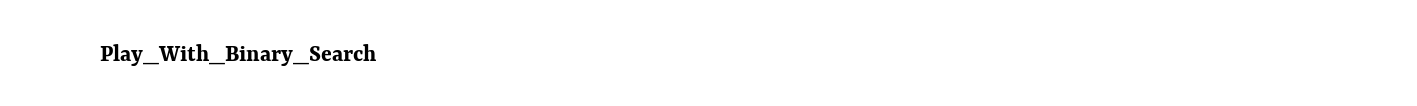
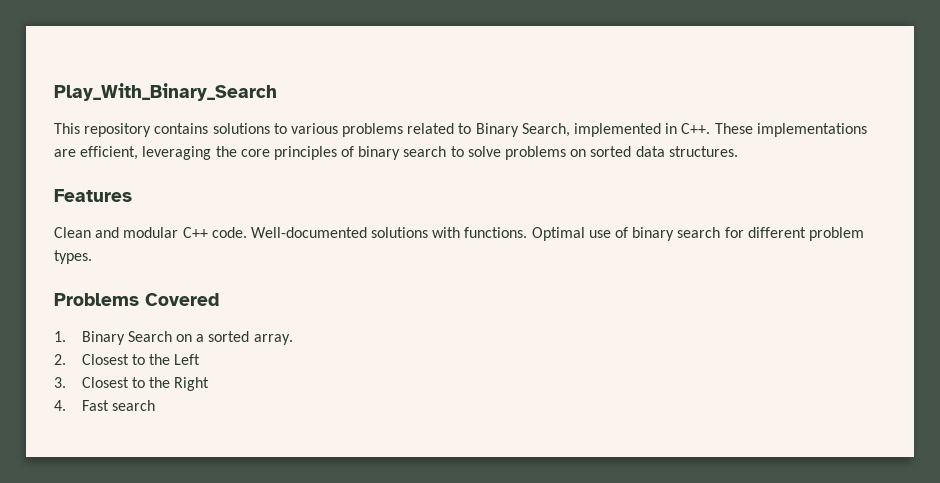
+ This repository contains solutions to various problems related to Binary Search, implemented in C++. These implementations are efficient, leveraging the core principles of binary search to solve problems on sorted data structures.
+ Features
+ Clean and modular C++ code. Well-documented solutions with functions. Optimal use of binary search for different problem types.
+ Problems Covered
+ 1. Binary Search on a sorted array.
+ 2. Closest to the Left
+ 3. Closest to the Right
+ 4. Fast search

